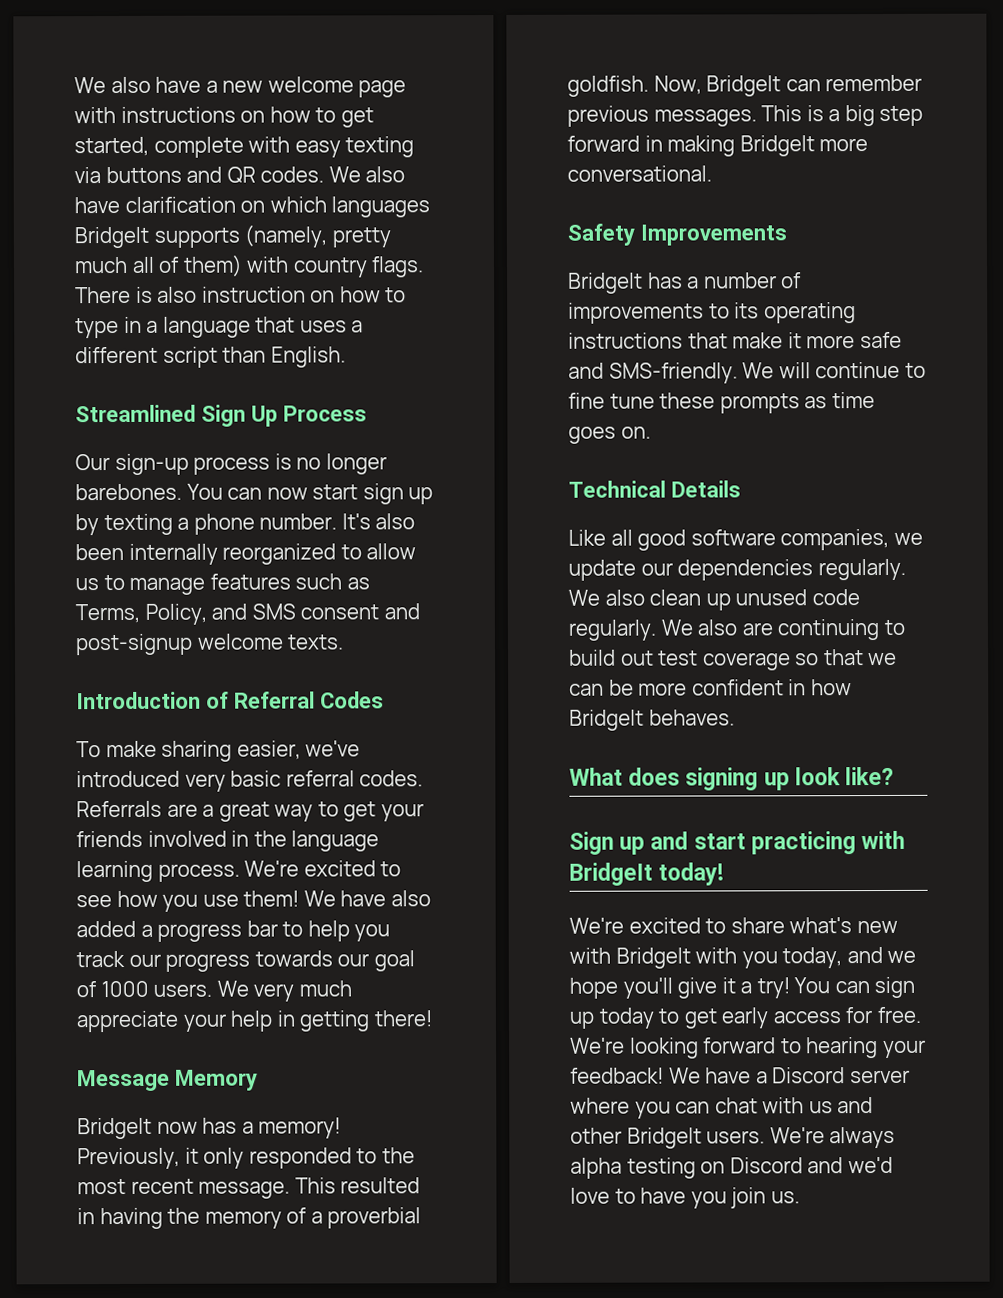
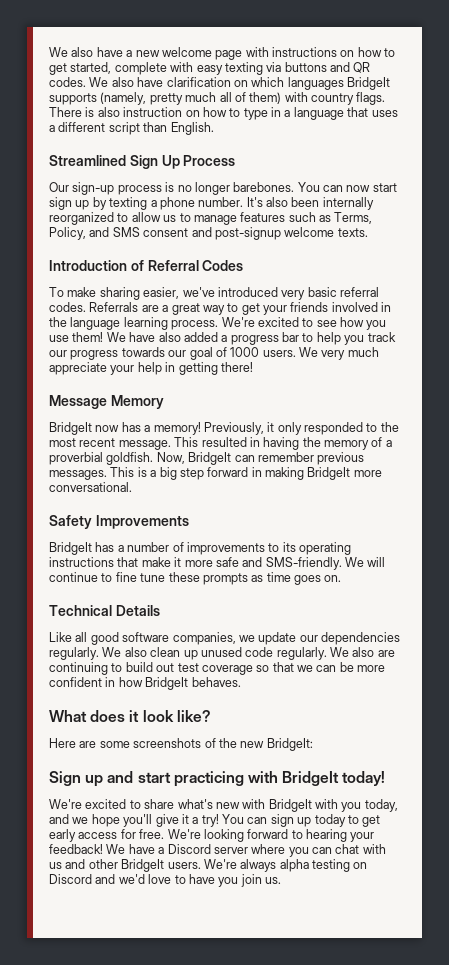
- What does signing up look like?
+ What does it look like?
+ Here are some screenshots of the new BridgeIt:

